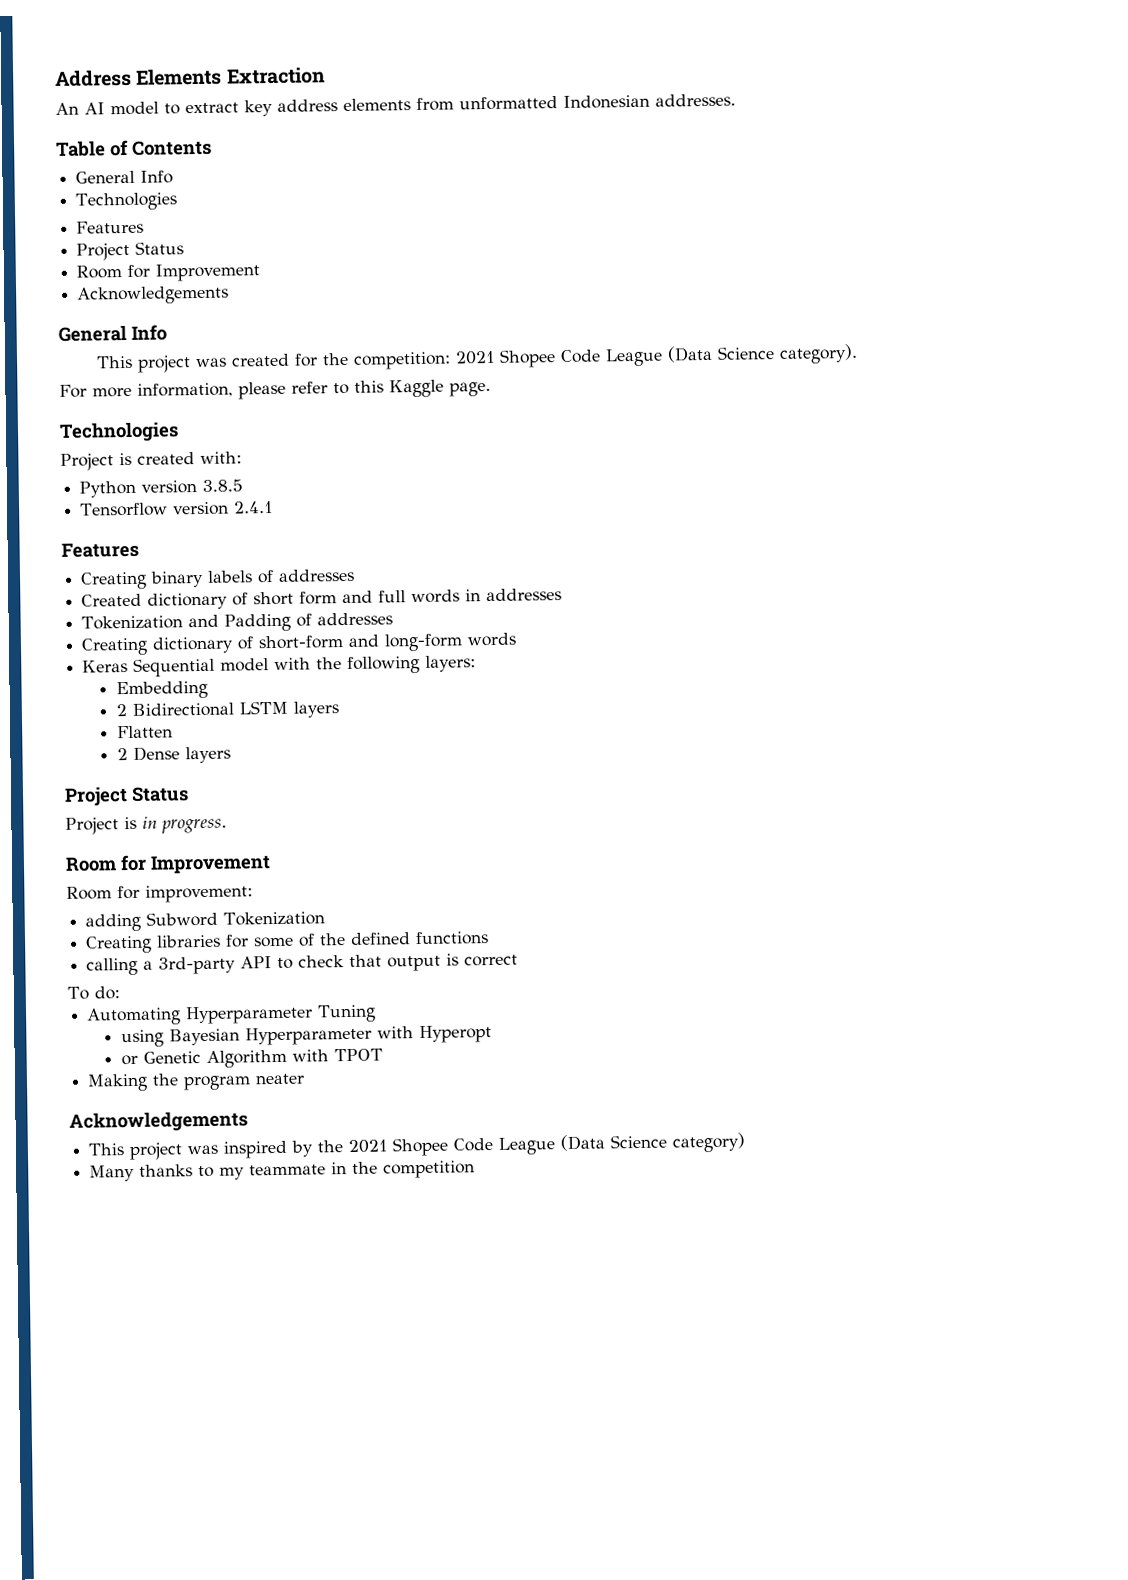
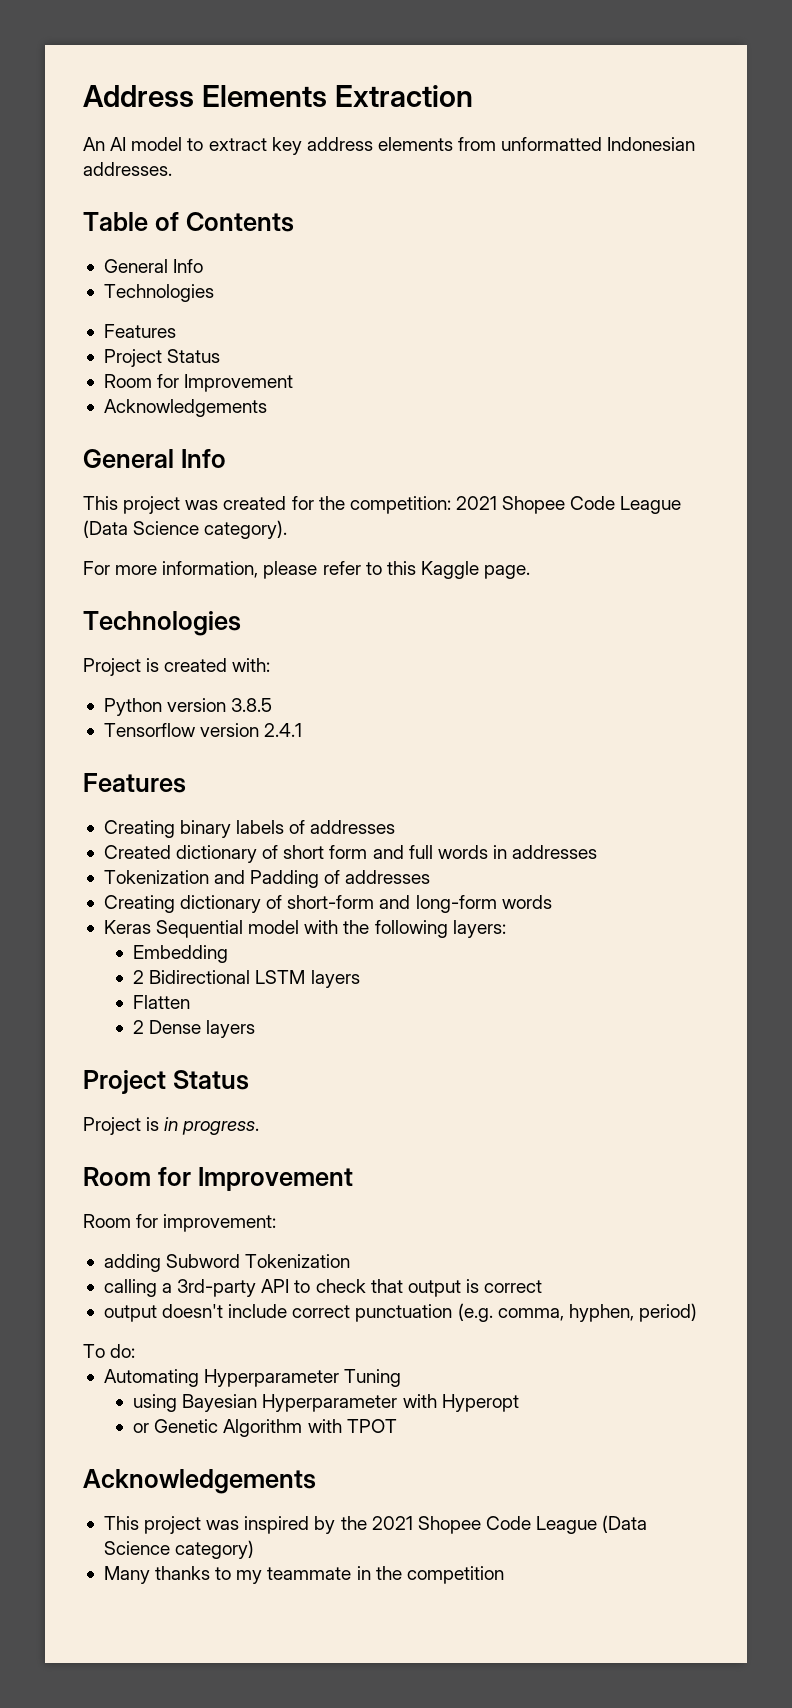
- Creating libraries for some of the defined functions
+ output doesn't include correct punctuation (e.g. comma, hyphen, period)
- Making the program neater

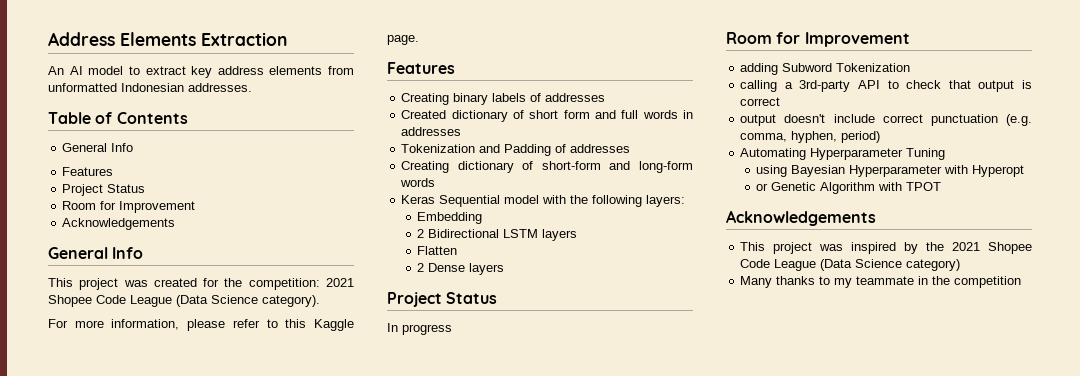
  Table of Contents
  General Info
- Technologies
  For more information, please refer to this Kaggle page.
- Technologies
- Project is created with:
- Python version 3.8.5
- Tensorflow version 2.4.1
- Project is in progress.
+ In progress
  Room for Improvement
- Room for improvement:
- To do:

